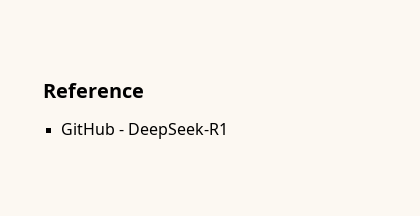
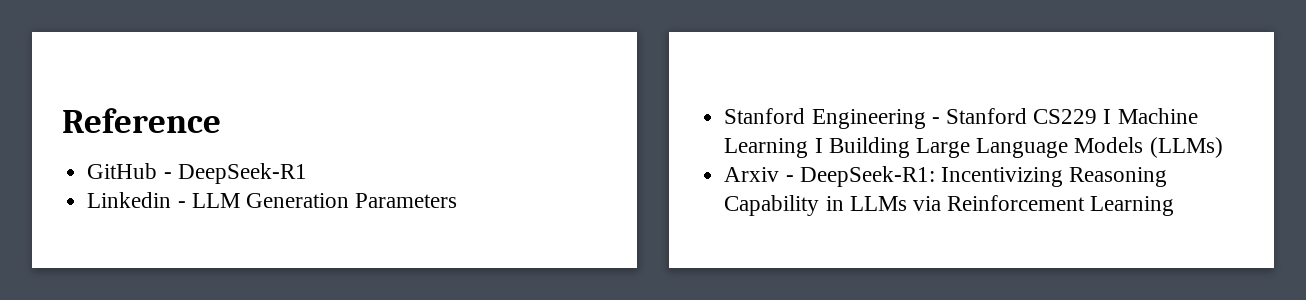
+ Linkedin - LLM Generation Parameters
+ Stanford Engineering - Stanford CS229 I Machine Learning I Building Large Language Models (LLMs)
+ Arxiv - DeepSeek-R1: Incentivizing Reasoning Capability in LLMs via Reinforcement Learning

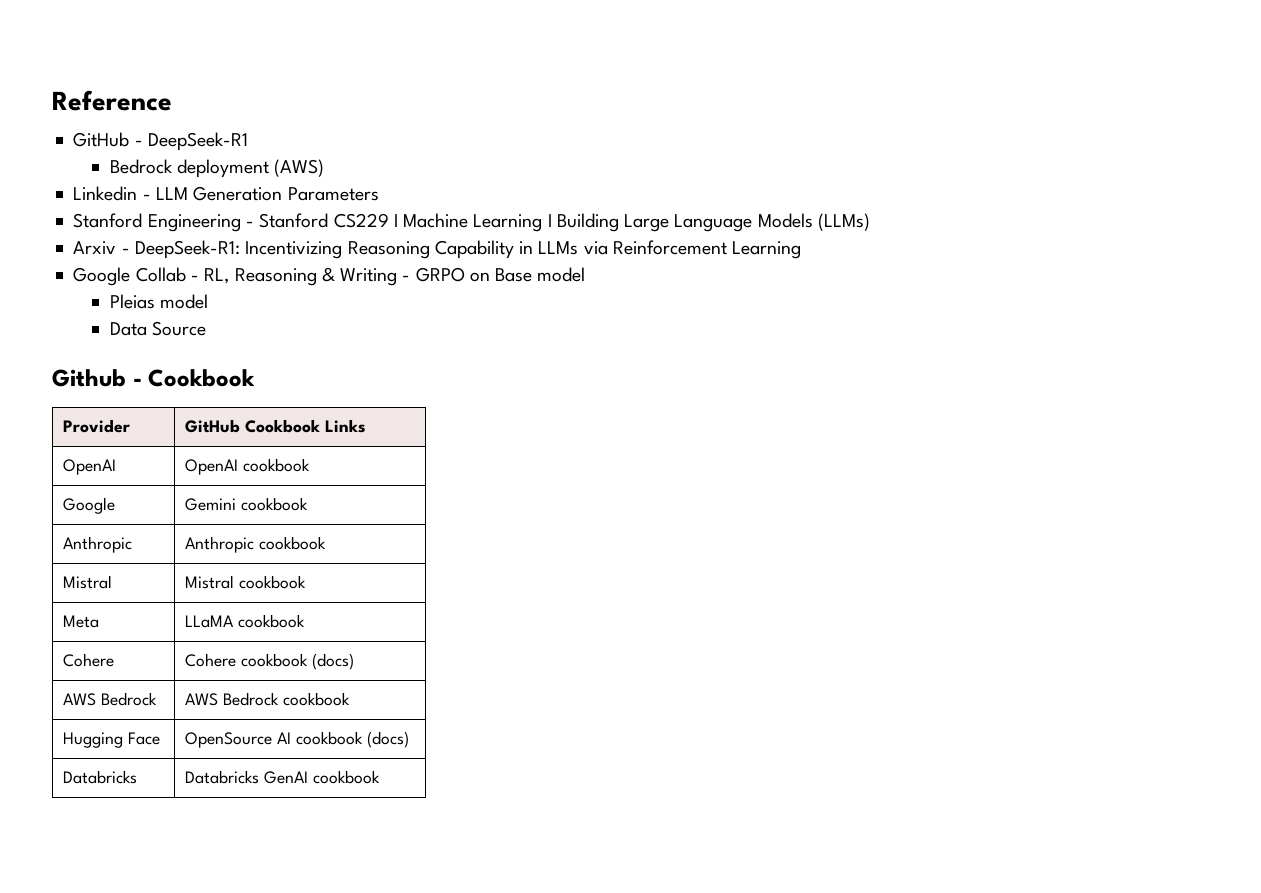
+ Bedrock deployment (AWS)
+ Google Collab - RL, Reasoning & Writing - GRPO on Base model
+ Pleias model
+ Data Source
+ Github - Cookbook
+ Provider | GitHub Cookbook Links
+ OpenAI | OpenAI cookbook
+ Google | Gemini cookbook
+ Anthropic | Anthropic cookbook
+ Mistral | Mistral cookbook
+ Meta | LLaMA cookbook
+ Cohere | Cohere cookbook (docs)
+ AWS Bedrock | AWS Bedrock cookbook
+ Hugging Face | OpenSource AI cookbook (docs)
+ Databricks | Databricks GenAI cookbook

